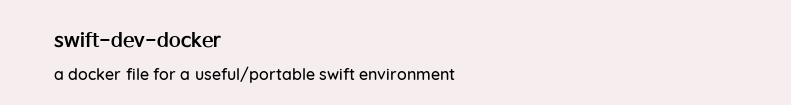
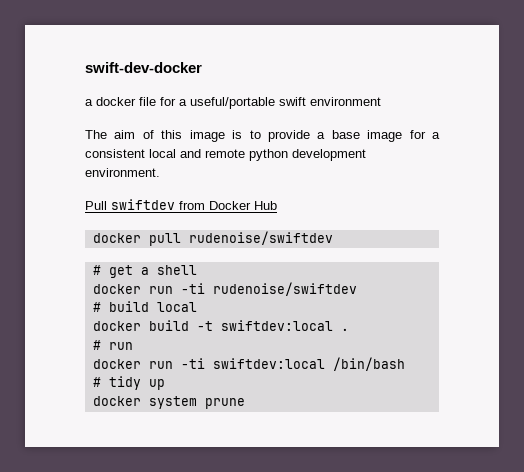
+ The aim of this image is to provide a base image for a consistent local and remote python development environment.
+ Pull swiftdev from Docker Hub
+ docker pull rudenoise/swiftdev
+ # get a shell
+ docker run -ti rudenoise/swiftdev
+ # build local
+ docker build -t swiftdev:local .
+ # run
+ docker run -ti swiftdev:local /bin/bash
+ # tidy up
+ docker system prune

